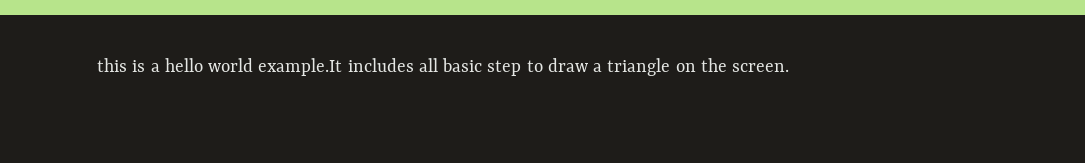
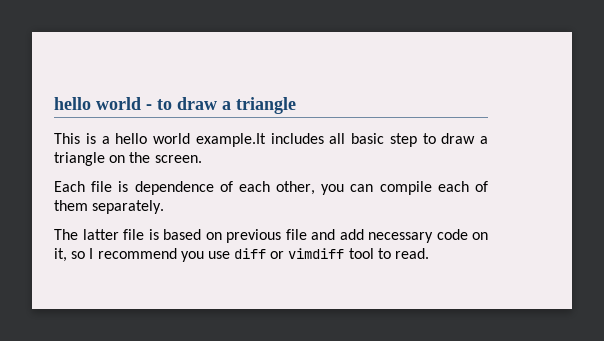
- this is a hello world example.It includes all basic step to draw a triangle on the screen.
+ hello world - to draw a triangle
+ This is a hello world example.It includes all basic step to draw a triangle on the screen.
+ Each file is dependence of each other, you can compile each of them separately.
+ The latter file is based on previous file and add necessary code on it, so I recommend you use diff or vimdiff tool to read.

